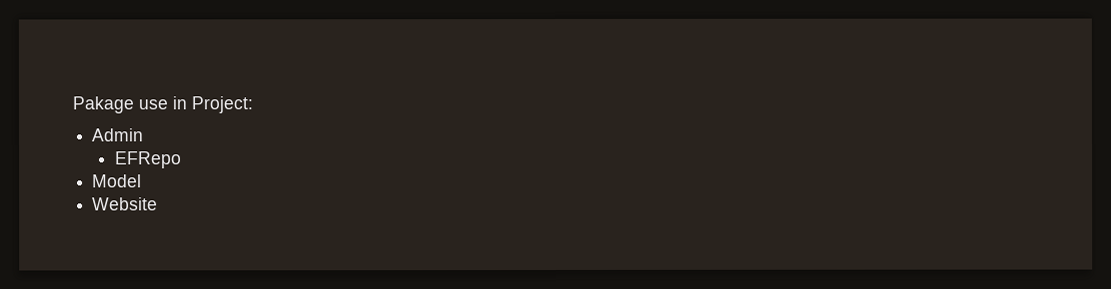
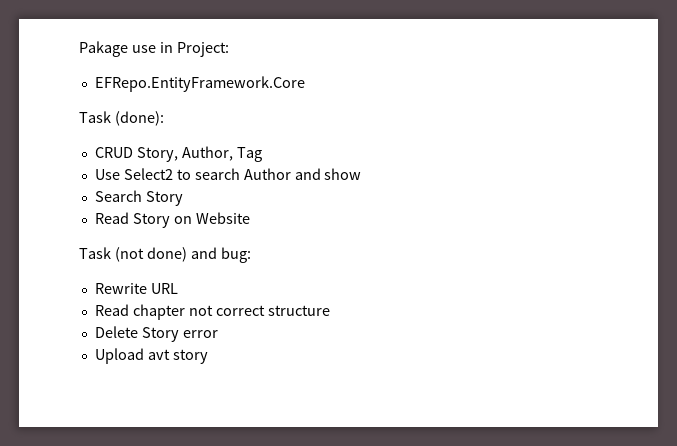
- Admin
- EFRepo
- Model
- Website
+ EFRepo.EntityFramework.Core
+ Task (done):
+ CRUD Story, Author, Tag
+ Use Select2 to search Author and show
+ Search Story
+ Read Story on Website
+ Task (not done) and bug:
+ Rewrite URL
+ Read chapter not correct structure
+ Delete Story error
+ Upload avt story

